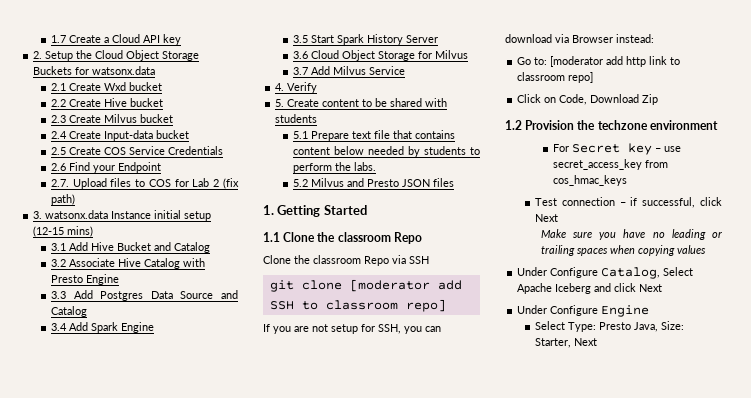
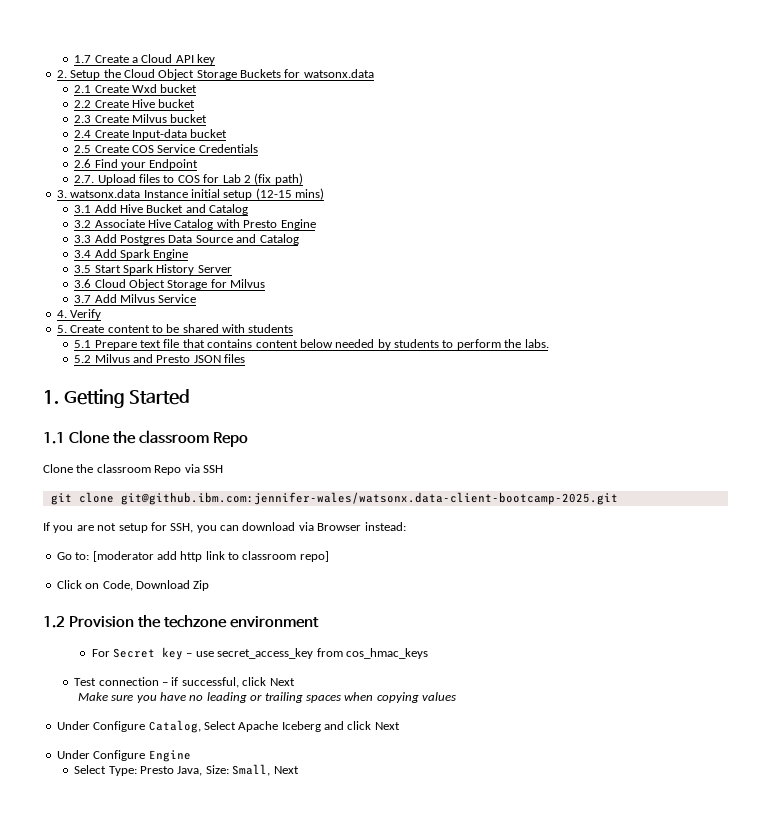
- git clone [moderator add SSH to classroom repo]
+ git clone git@github.ibm.com:jennifer-wales/watsonx.data-client-bootcamp-2025.git
- Select Type: Presto Java, Size: Starter, Next
+ Select Type: Presto Java, Size: Small, Next

